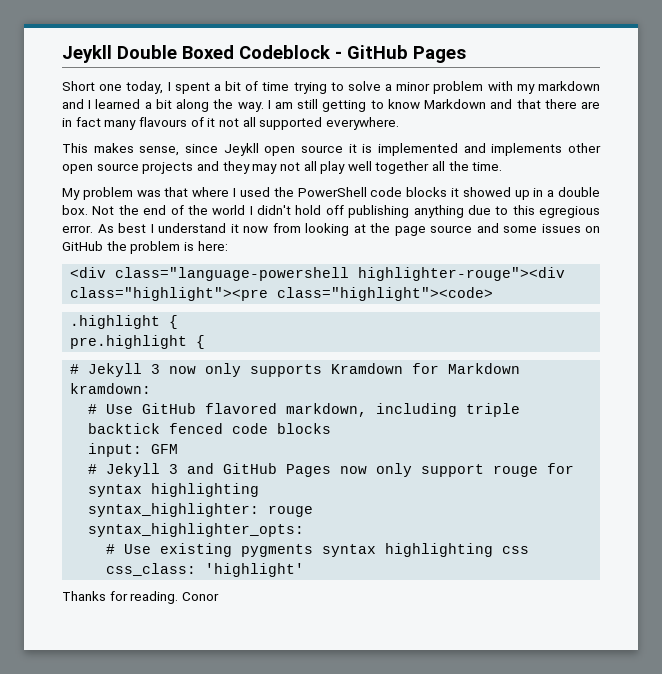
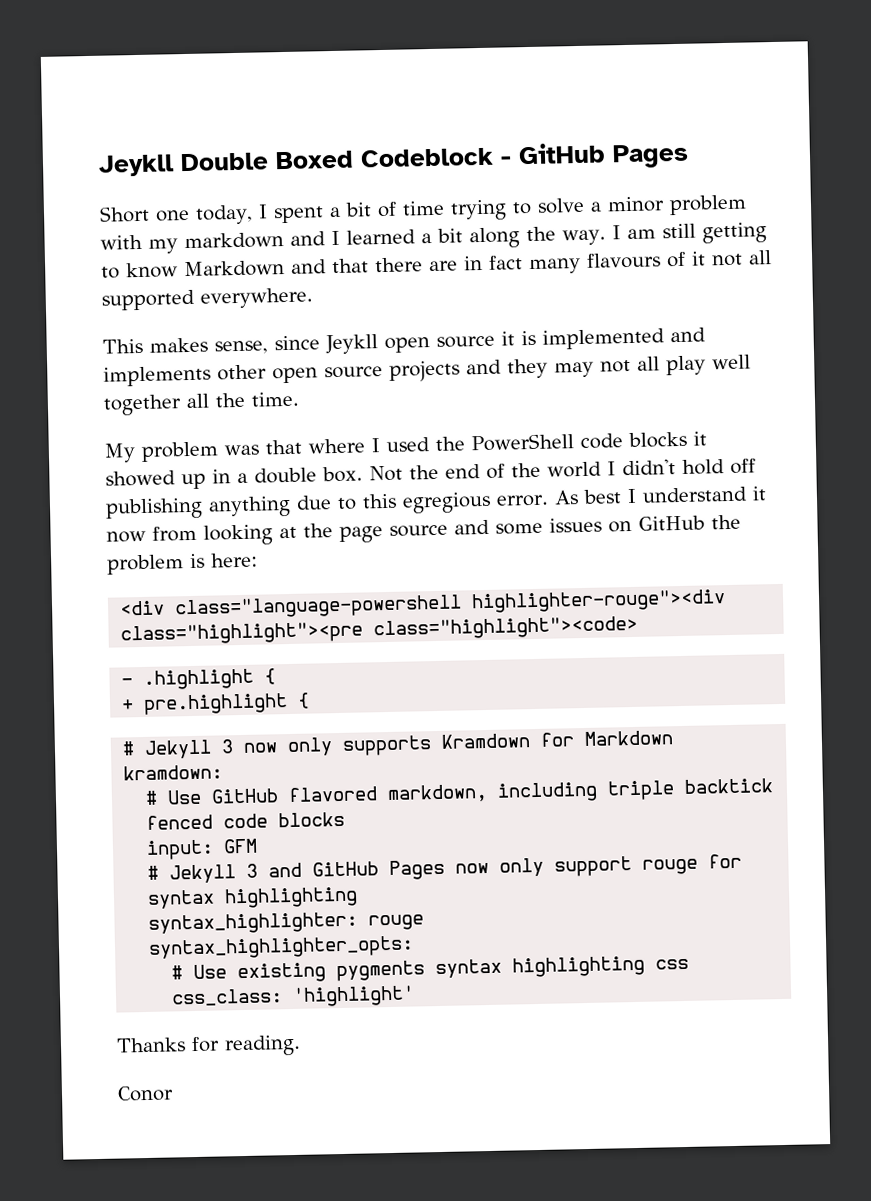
- .highlight {
+ - .highlight {
- pre.highlight {
+ + pre.highlight {
- Thanks for reading. Conor
+ Thanks for reading.
+ Conor

